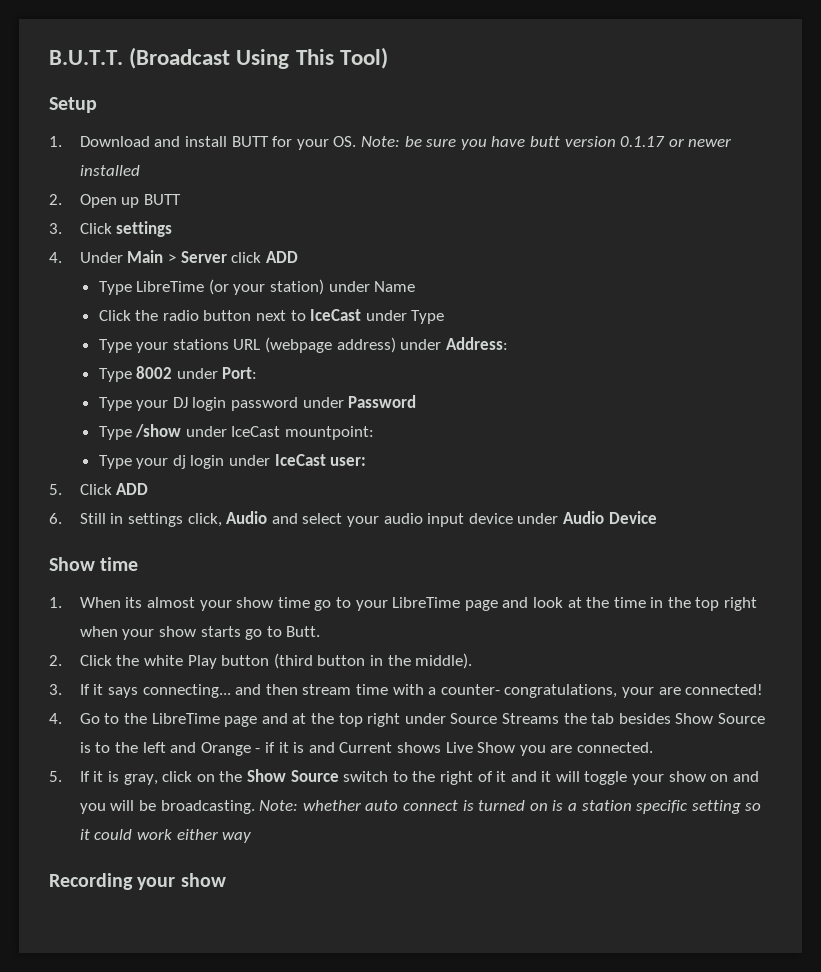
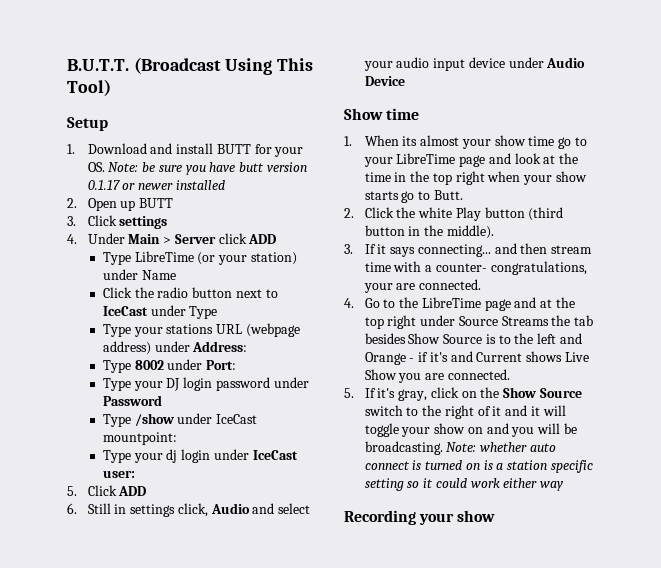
- 3. If it says connecting... and then stream time with a counter- congratulations, your are connected!
+ 3. If it says connecting... and then stream time with a counter- congratulations, your are connected.
- 4. Go to the LibreTime page and at the top right under Source Streams the tab besides Show Source is to the left and Orange - if it is and Current shows Live Show you are connected.
+ 4. Go to the LibreTime page and at the top right under Source Streams the tab besides Show Source is to the left and Orange - if it's and Current shows Live Show you are connected.
- 5. If it is gray, click on the Show Source switch to the right of it and it will toggle your show on and you will be broadcasting.
+ 5. If it's gray, click on the Show Source switch to the right of it and it will toggle your show on and you will be broadcasting.

